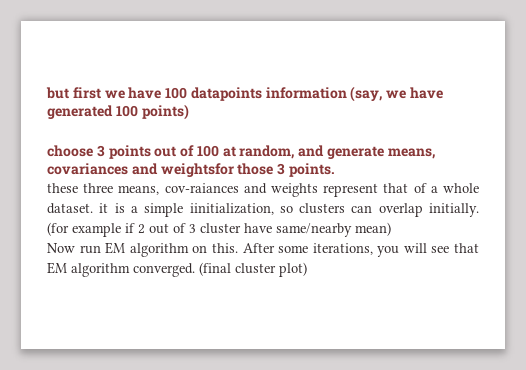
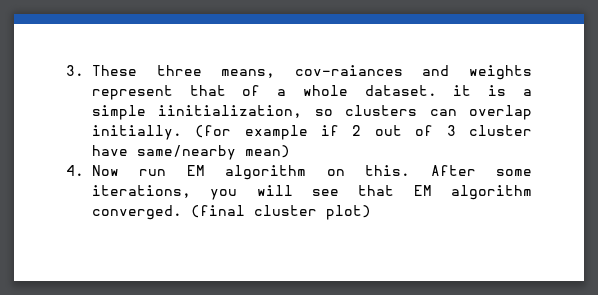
- but first we have 100 datapoints information (say, we have generated 100 points)
- choose 3 points out of 100 at random, and generate means, covariances and weightsfor those 3 points.
- these three means, cov-raiances and weights represent that of a whole dataset. it is a simple iinitialization, so clusters can overlap initially.
+ 3. These three means, cov-raiances and weights represent that of a whole dataset. it is a simple iinitialization, so clusters can overlap initially.
- Now run EM algorithm on this.
+ 4. Now run EM algorithm on this.

